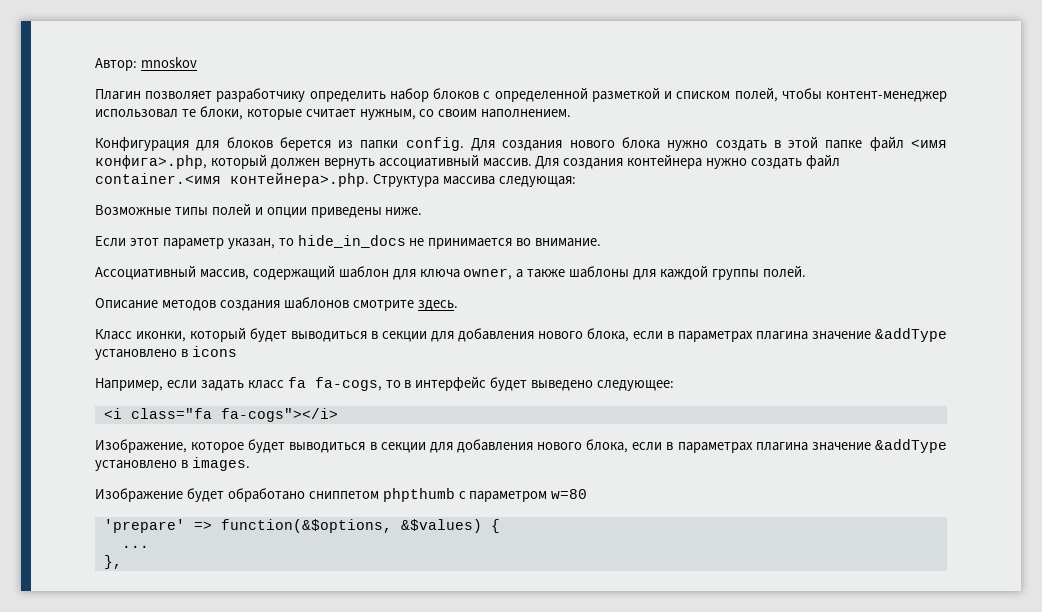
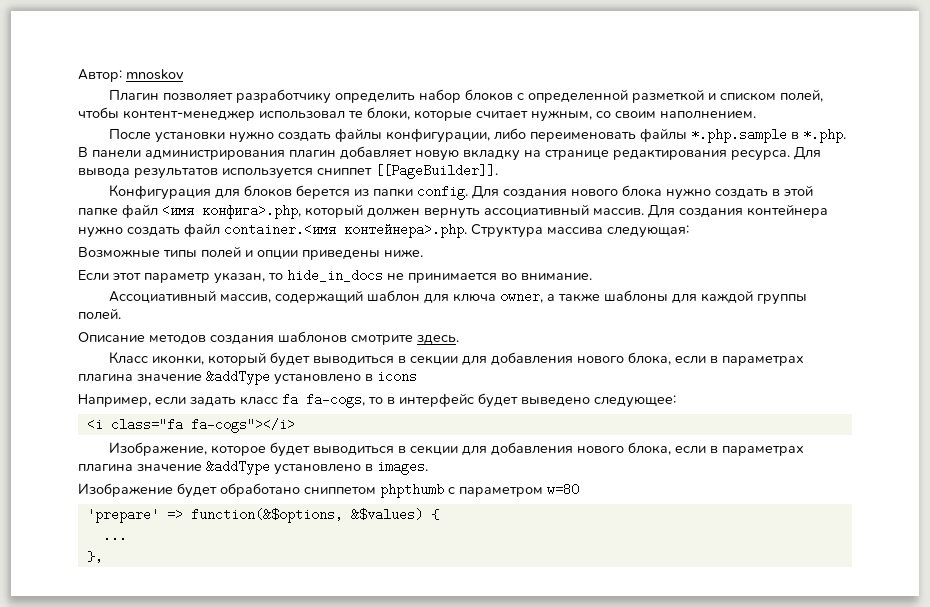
+ После установки нужно создать файлы конфигурации, либо переименовать файлы *.php.sample в *.php. В панели администрирования плагин добавляет новую вкладку на странице редактирования ресурса. Для вывода результатов используется сниппет [[PageBuilder]].

